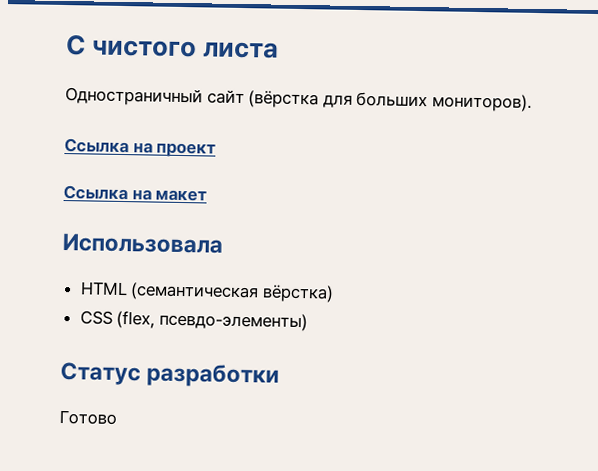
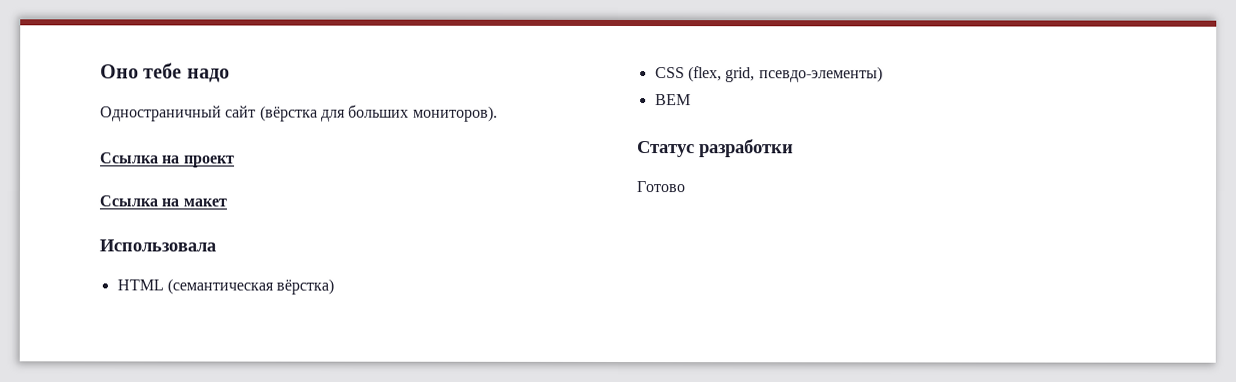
- С чистого листа
+ Оно тебе надо
- CSS (flex, псевдо-элементы)
+ CSS (flex, grid, псевдо-элементы)
+ BEM

